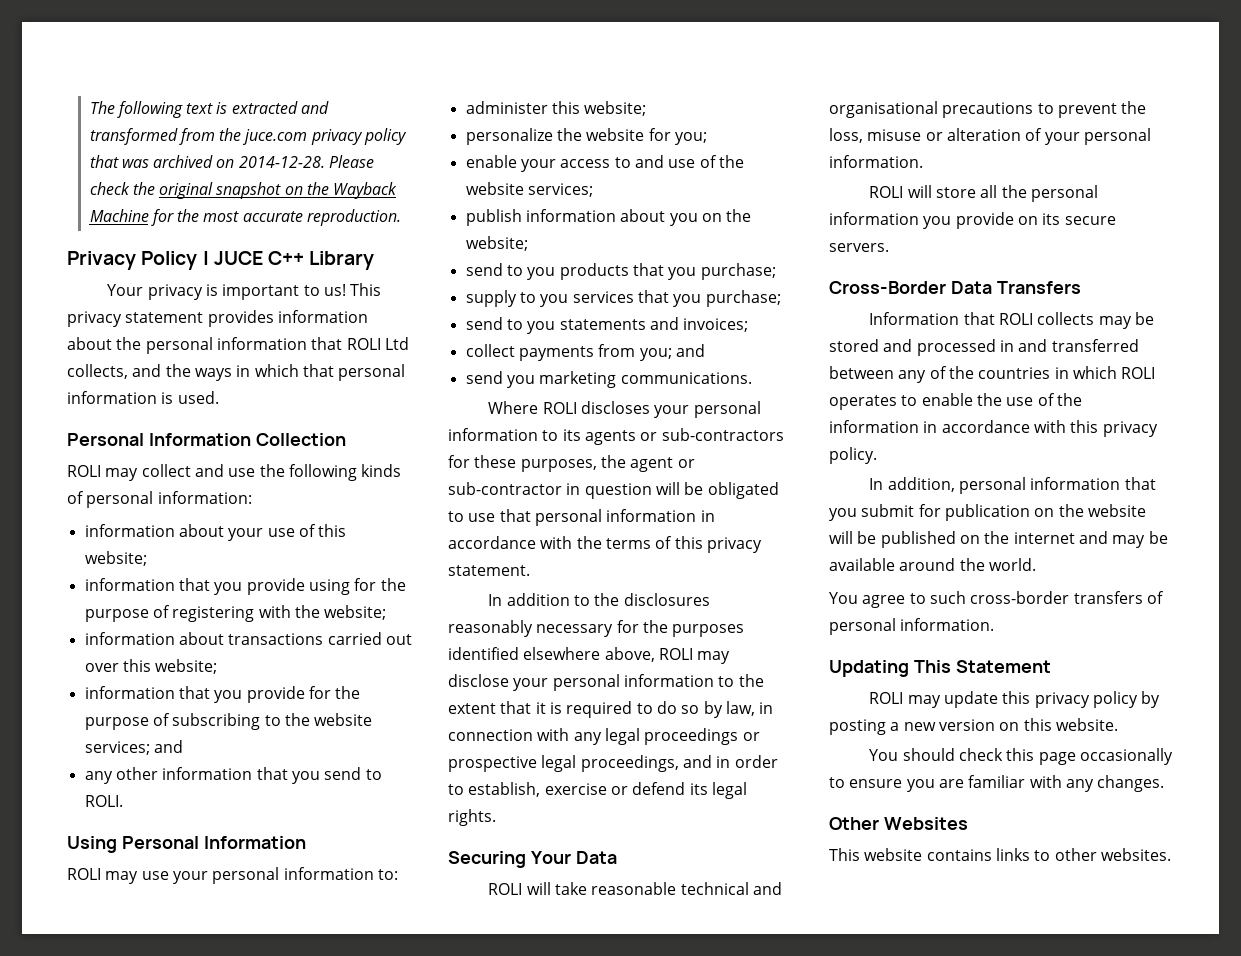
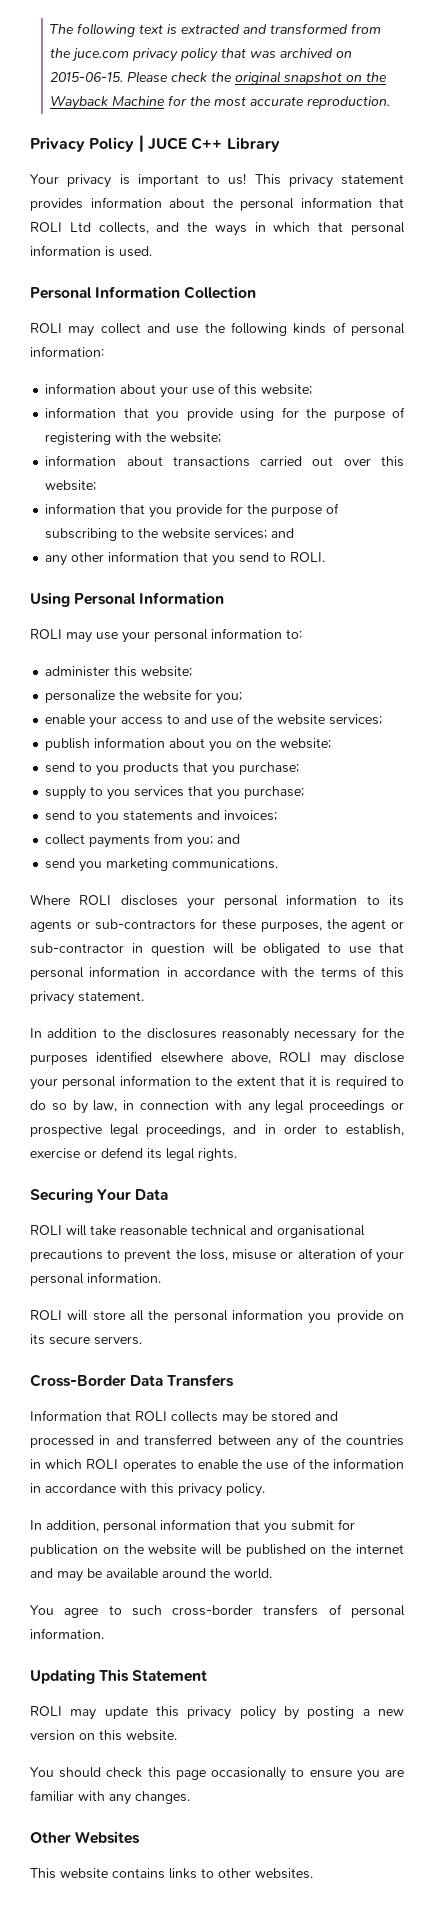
- The following text is extracted and transformed from the juce.com privacy policy that was archived on 2014-12-28.
+ The following text is extracted and transformed from the juce.com privacy policy that was archived on 2015-06-15.

